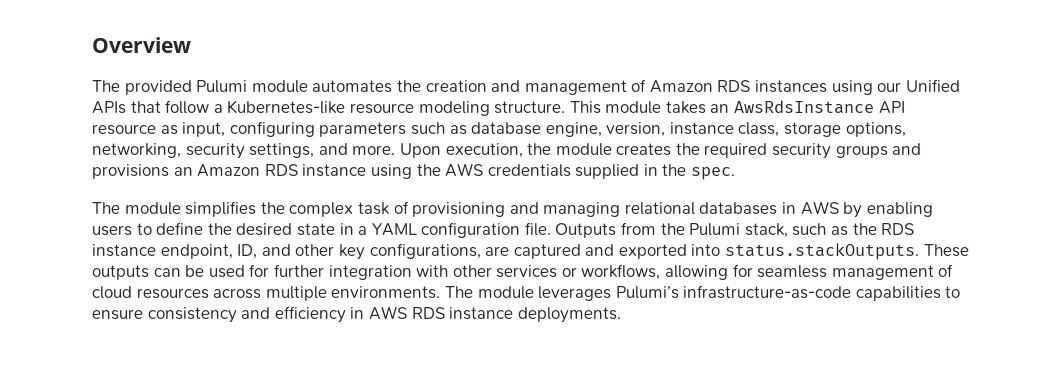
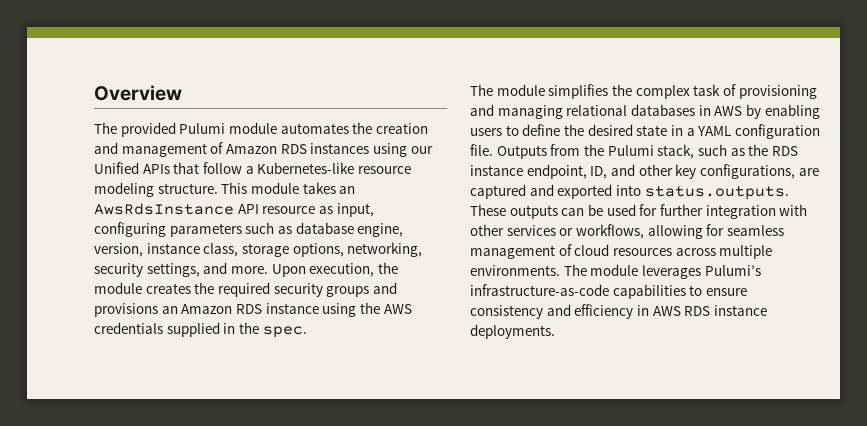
- Outputs from the Pulumi stack, such as the RDS instance endpoint, ID, and other key configurations, are captured and exported into status.stackOutputs. These outputs can be used for further integration with other services or workflows, allowing for seamless management of cloud resources across multiple environments.
+ Outputs from the Pulumi stack, such as the RDS instance endpoint, ID, and other key configurations, are captured and exported into status.outputs. These outputs can be used for further integration with other services or workflows, allowing for seamless management of cloud resources across multiple environments.

